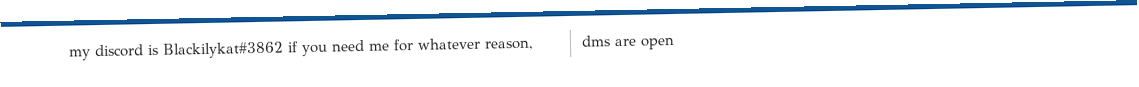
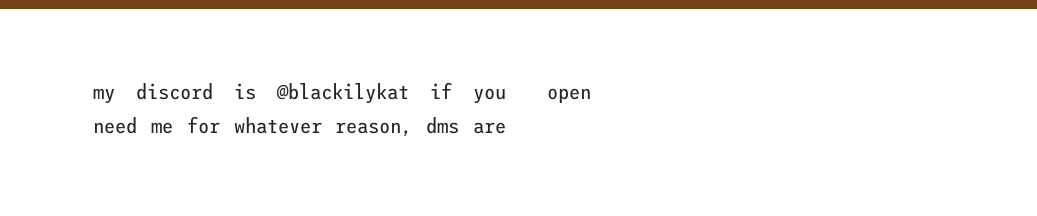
- my discord is Blackilykat#3862 if you need me for whatever reason, dms are open
+ my discord is @blackilykat if you need me for whatever reason, dms are open

